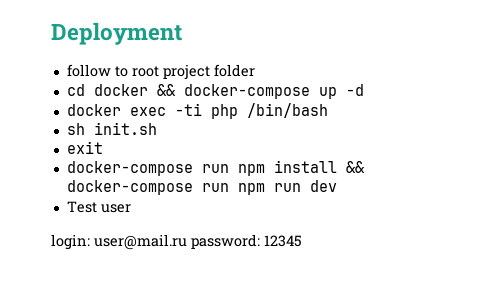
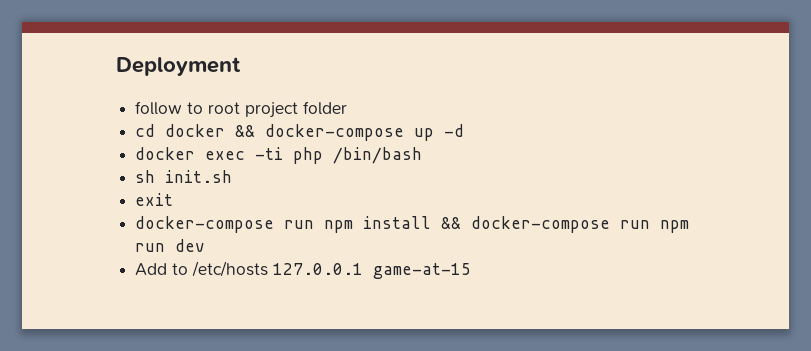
- Test user
- login: user@mail.ru password: 12345
+ Add to /etc/hosts 127.0.0.1 game-at-15

